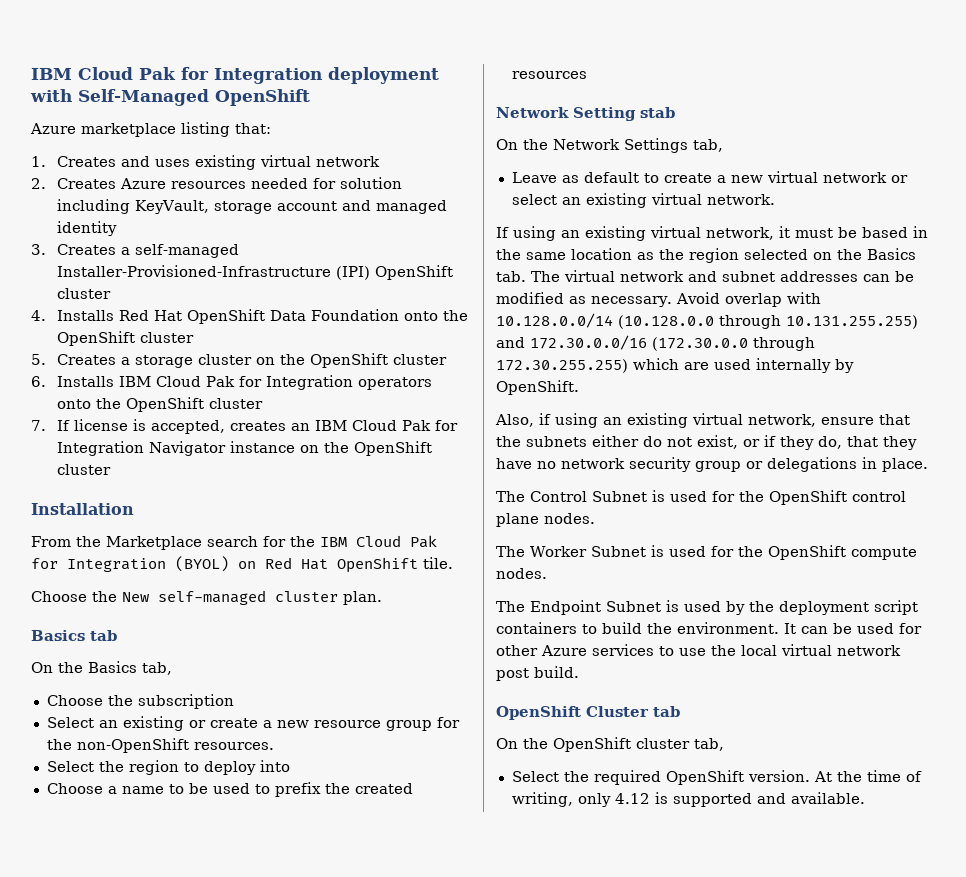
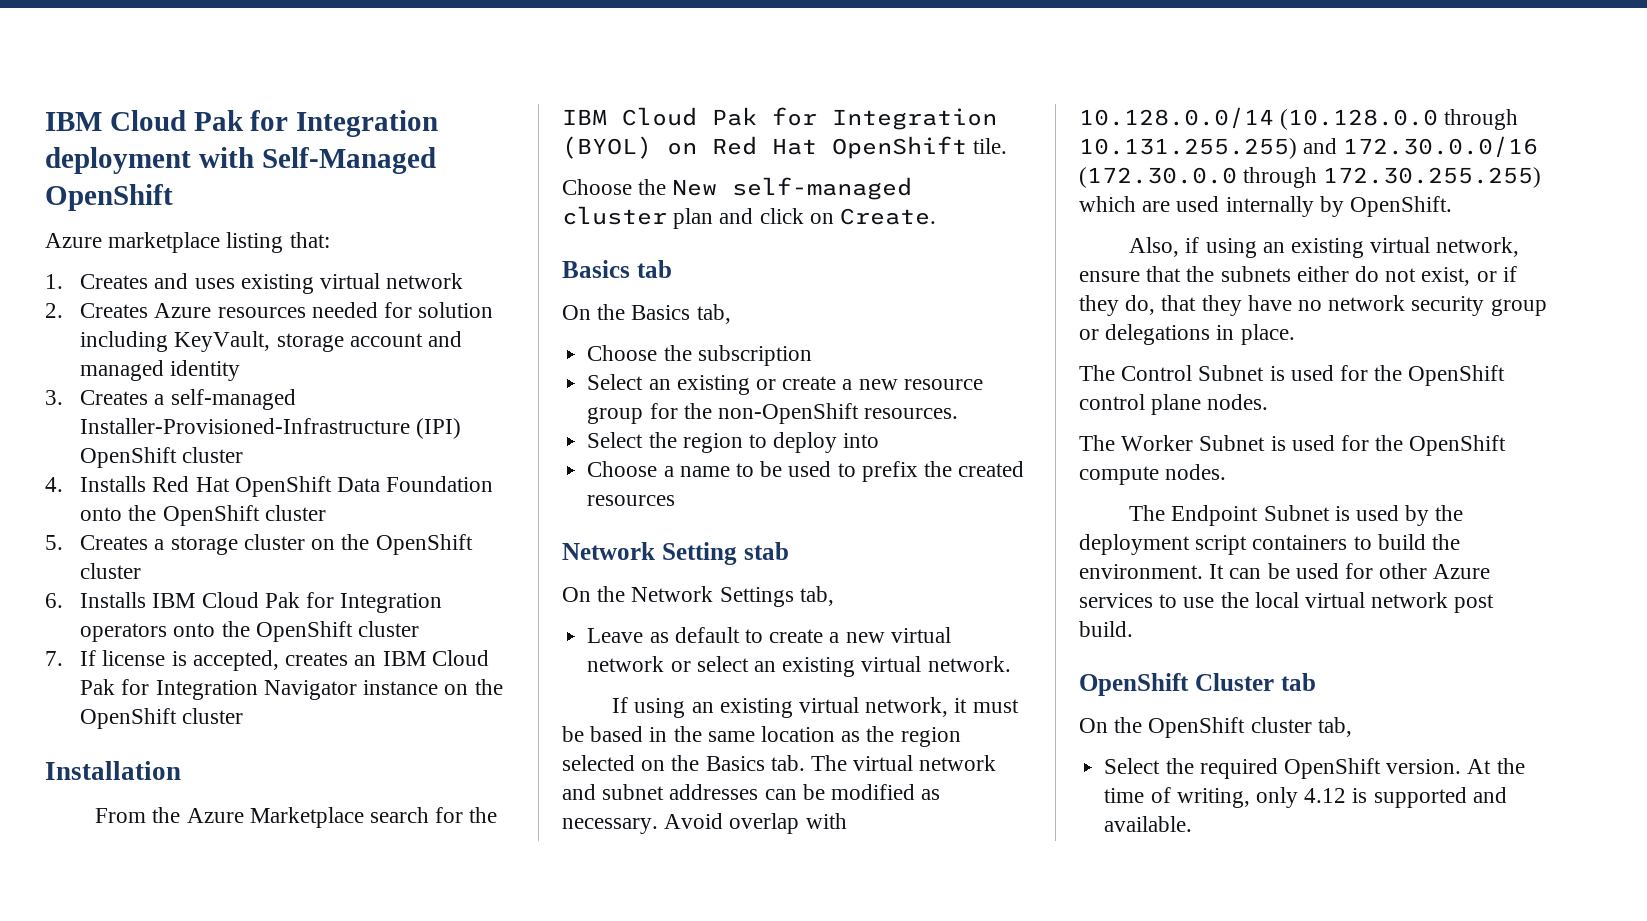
- From the Marketplace search for the IBM Cloud Pak for Integration (BYOL) on Red Hat OpenShift tile.
+ From the Azure Marketplace search for the IBM Cloud Pak for Integration (BYOL) on Red Hat OpenShift tile.
- Choose the New self-managed cluster plan.
+ Choose the New self-managed cluster plan and click on Create.

